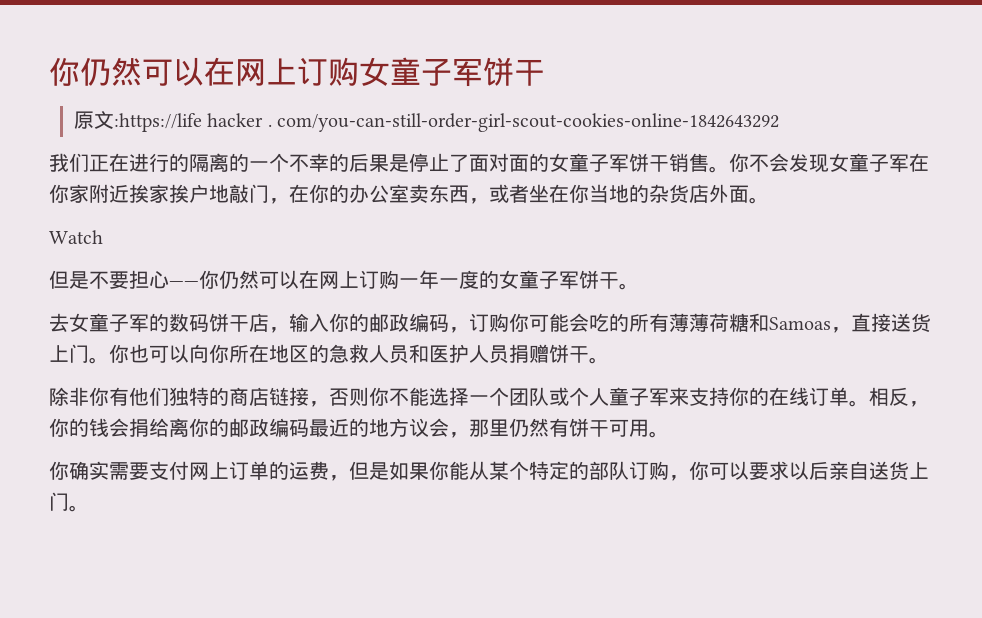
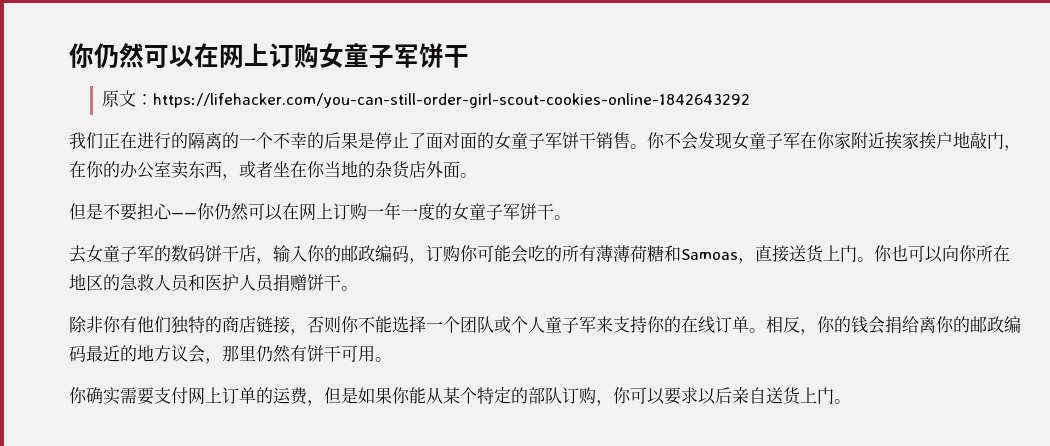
- 原文:https://life hacker . com/you-can-still-order-girl-scout-cookies-online-1842643292
+ 原文：https://lifehacker.com/you-can-still-order-girl-scout-cookies-online-1842643292
- Watch

